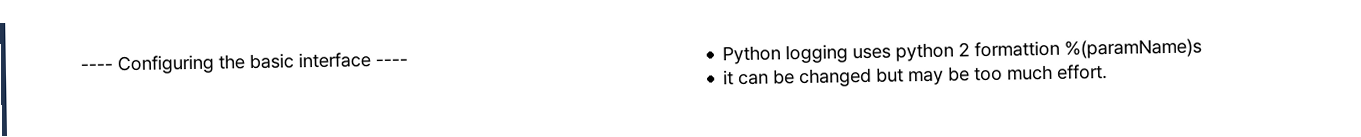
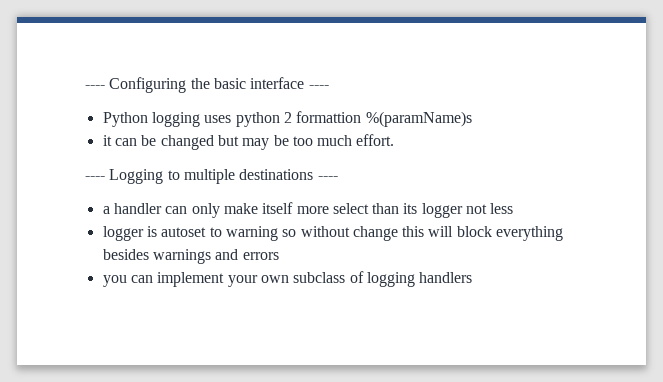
+ ---- Logging to multiple destinations ----
+ a handler can only make itself more select than its logger not less
+ logger is autoset to warning so without change this will block everything besides warnings and errors
+ you can implement your own subclass of logging handlers

